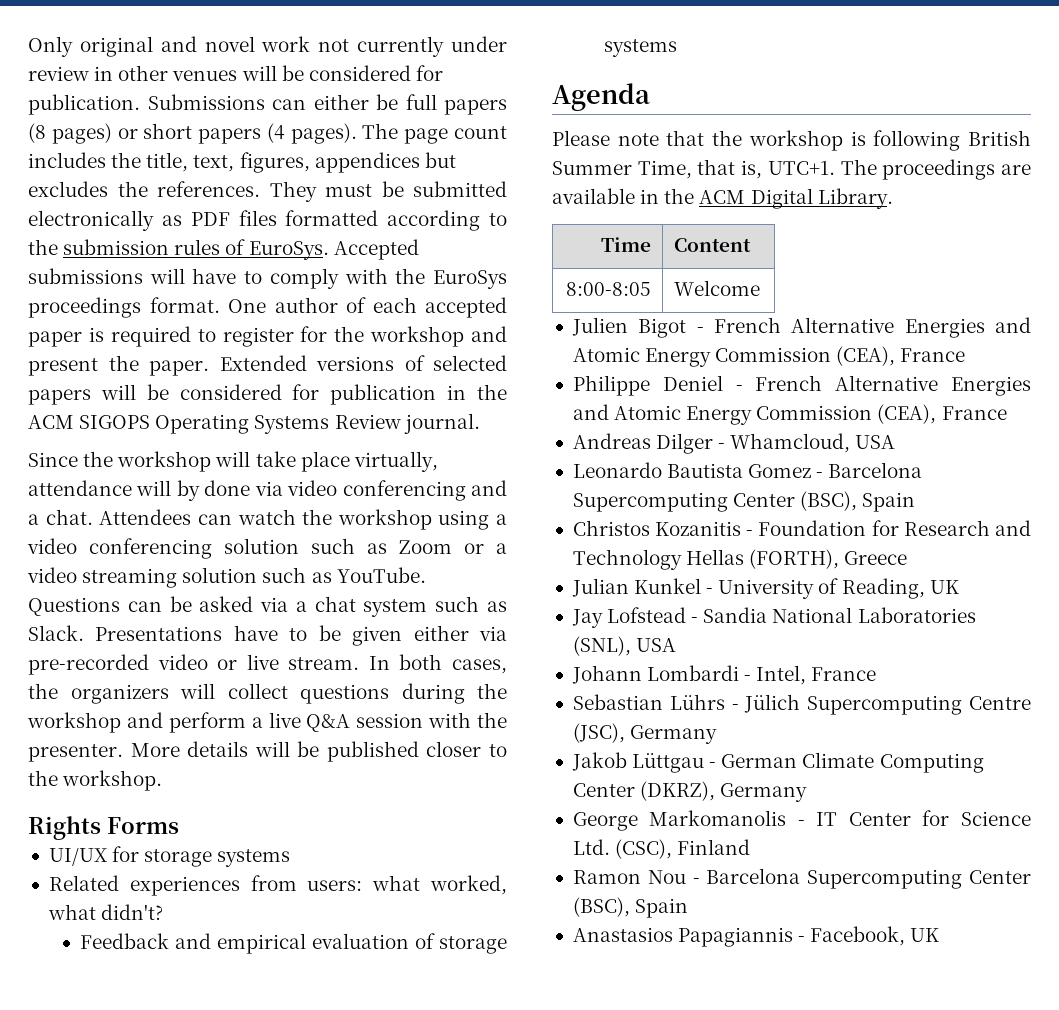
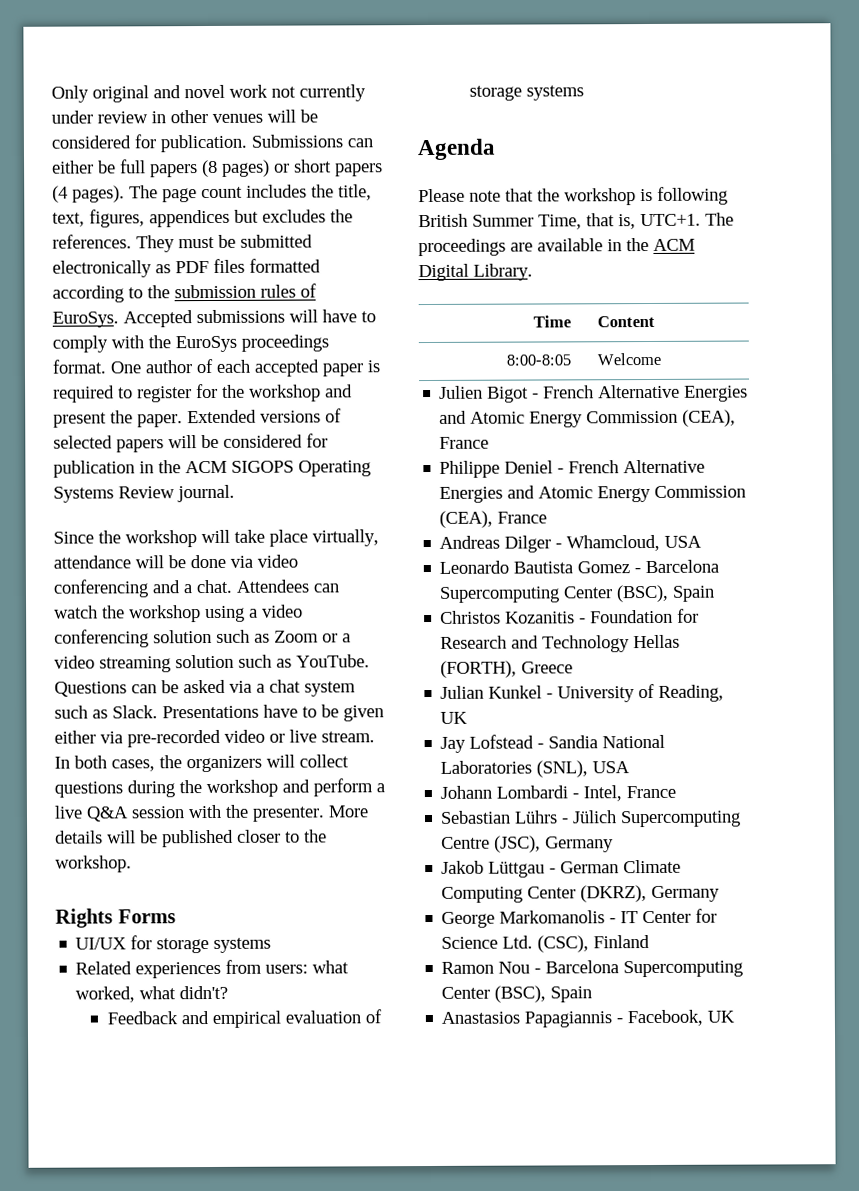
- Since the workshop will take place virtually, attendance will by done via video conferencing and a chat.
+ Since the workshop will take place virtually, attendance will be done via video conferencing and a chat.

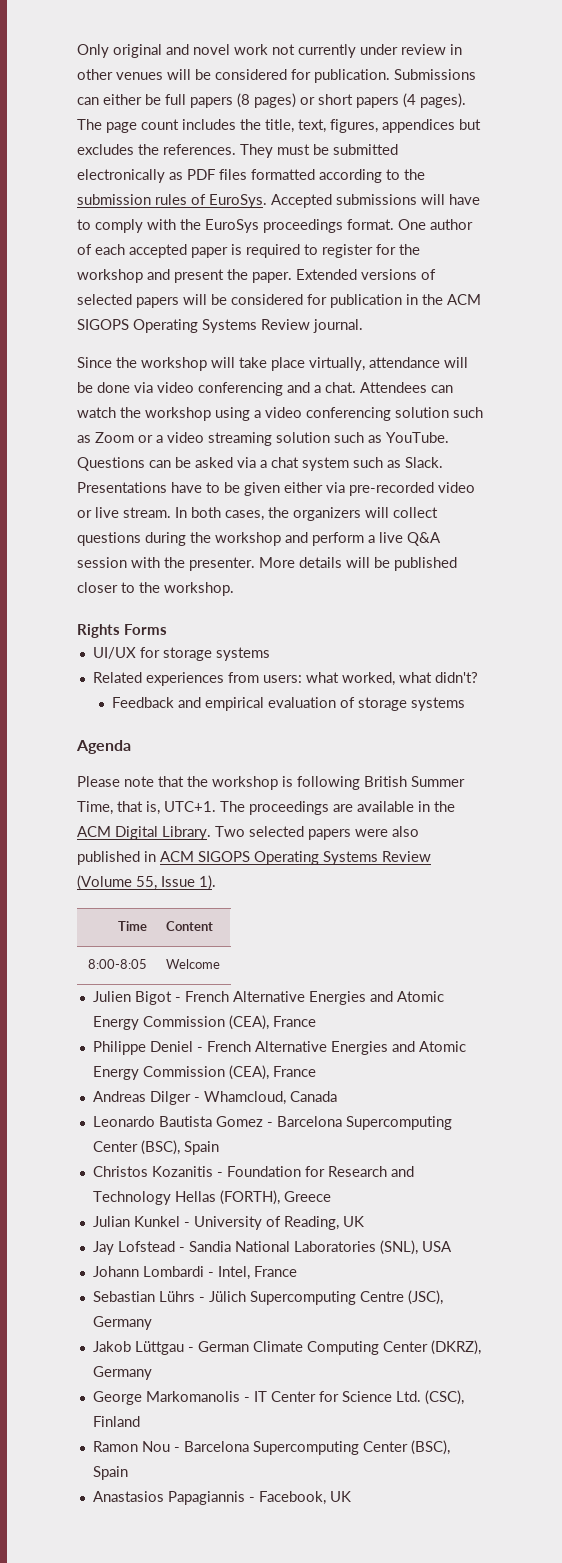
+ Two selected papers were also published in ACM SIGOPS Operating Systems Review (Volume 55, Issue 1).
- Andreas Dilger - Whamcloud, USA
+ Andreas Dilger - Whamcloud, Canada

